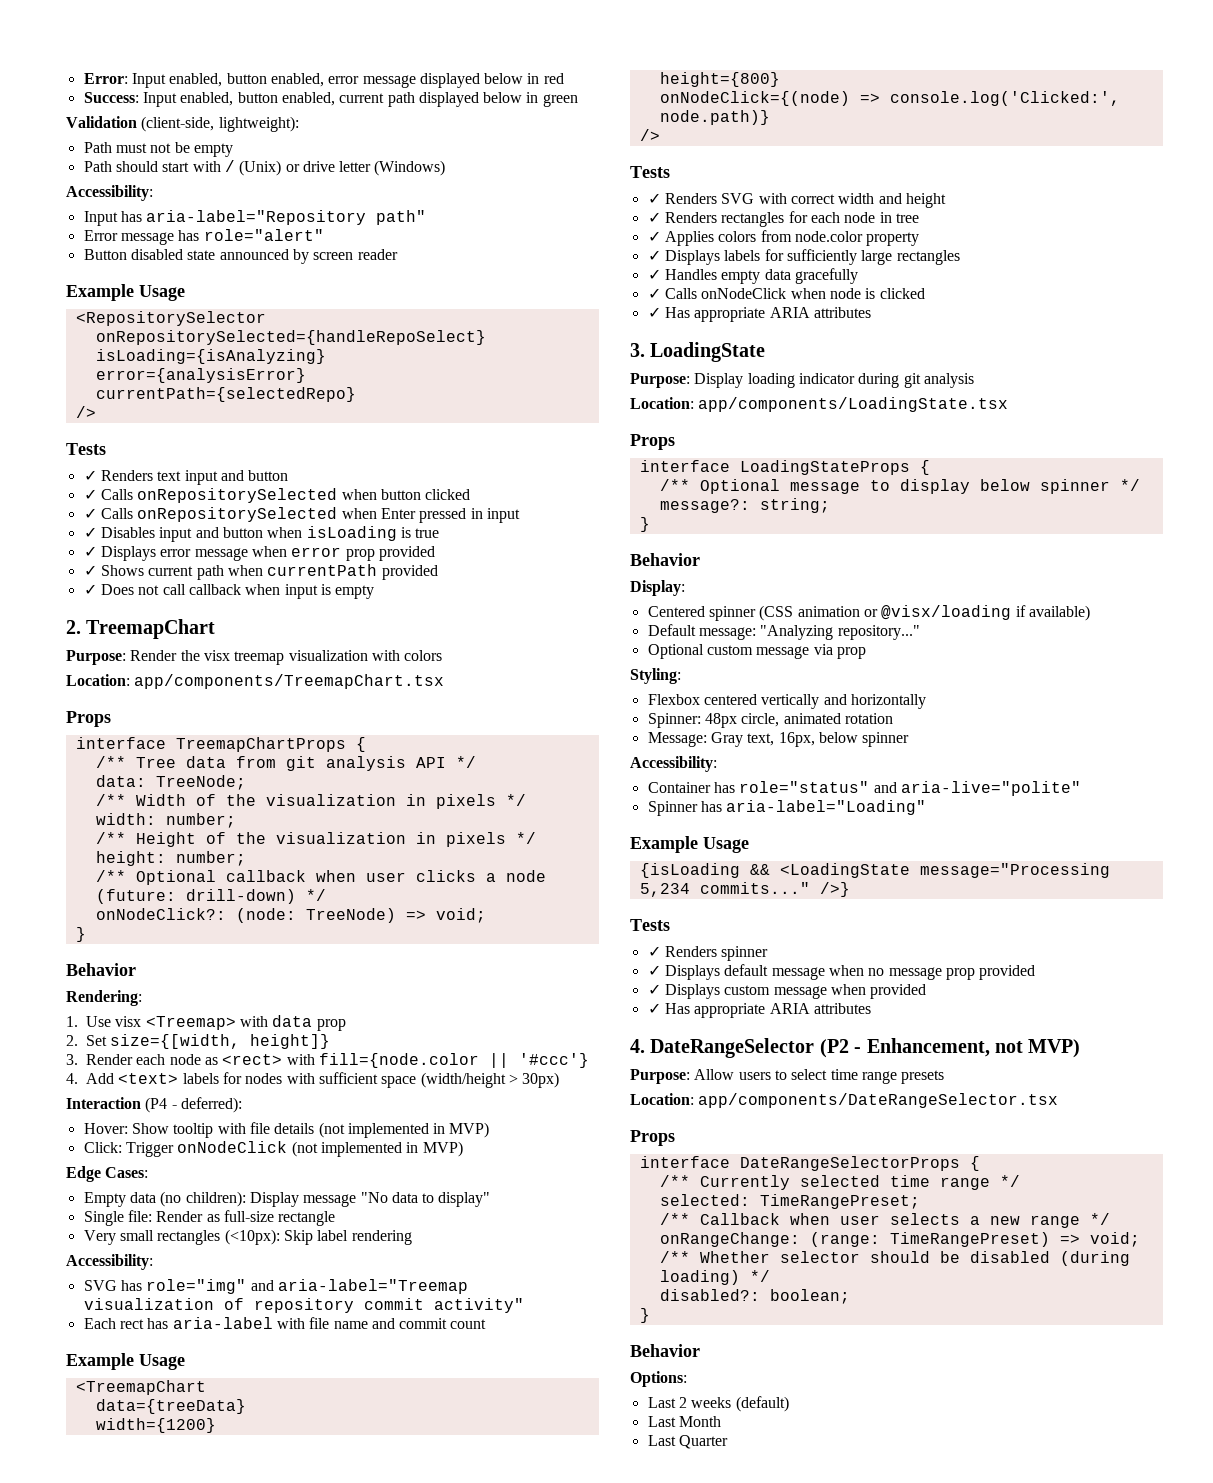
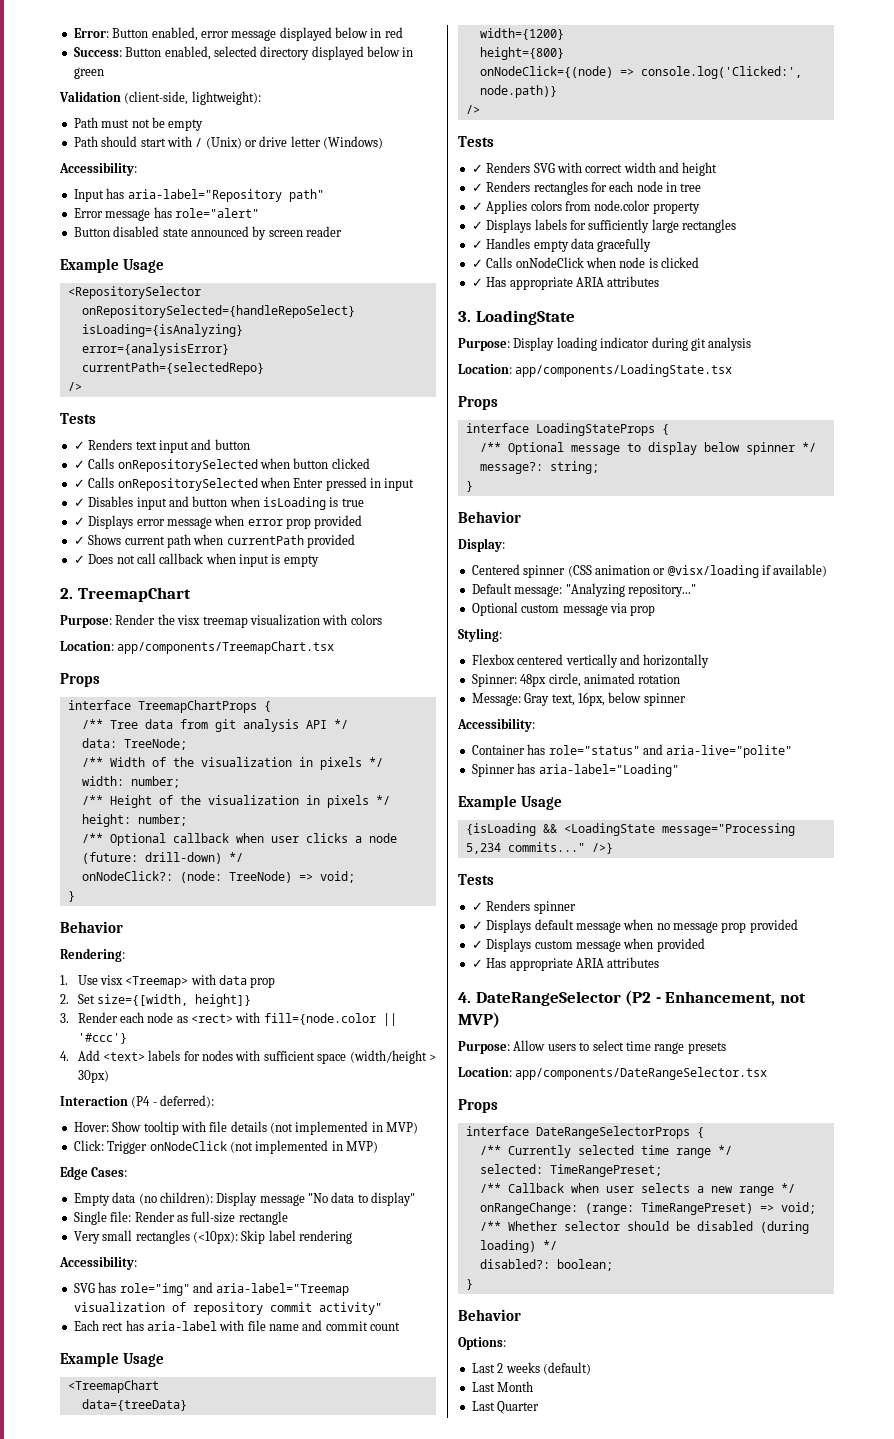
- Error: Input enabled, button enabled, error message displayed below in red
+ Error: Button enabled, error message displayed below in red
- Success: Input enabled, button enabled, current path displayed below in green
+ Success: Button enabled, selected directory displayed below in green

